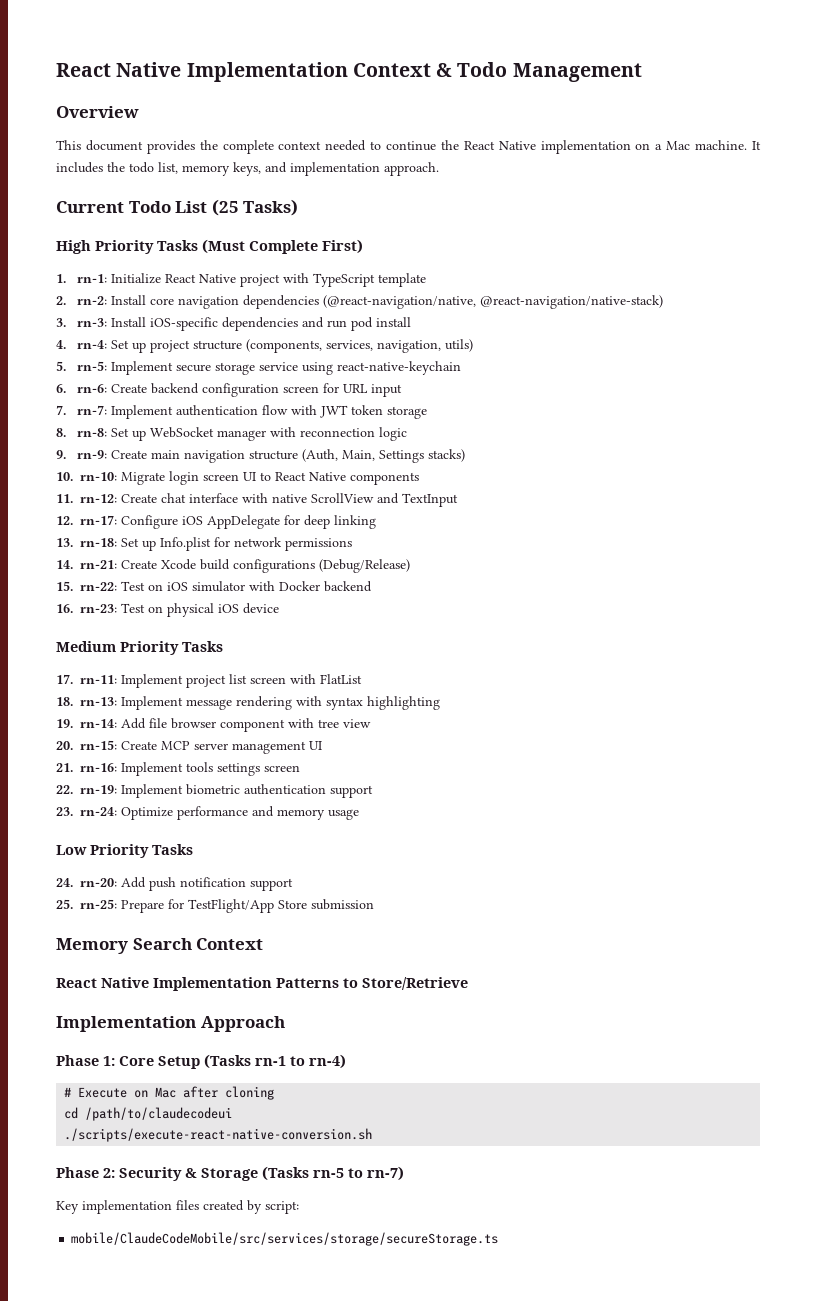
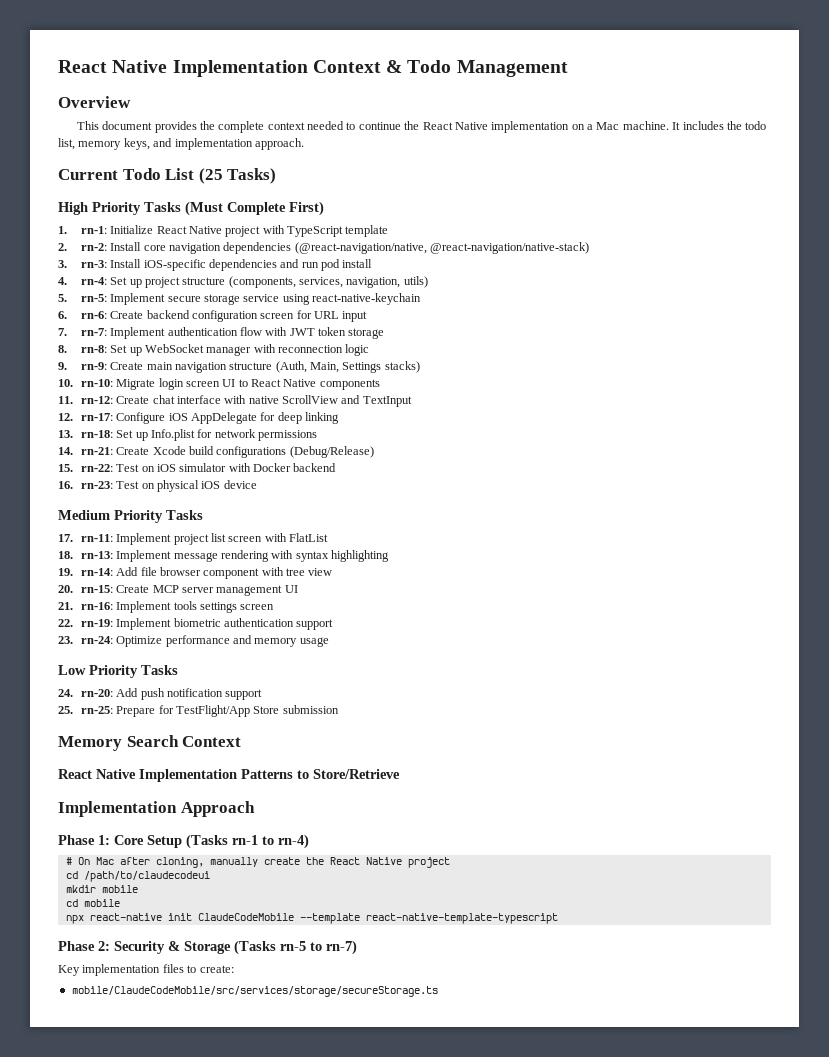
- # Execute on Mac after cloning
+ # On Mac after cloning, manually create the React Native project
  cd /path/to/claudecodeui
- ./scripts/execute-react-native-conversion.sh
+ mkdir mobile
+ cd mobile
+ npx react-native init ClaudeCodeMobile --template react-native-template-typescript
- Key implementation files created by script:
+ Key implementation files to create:

